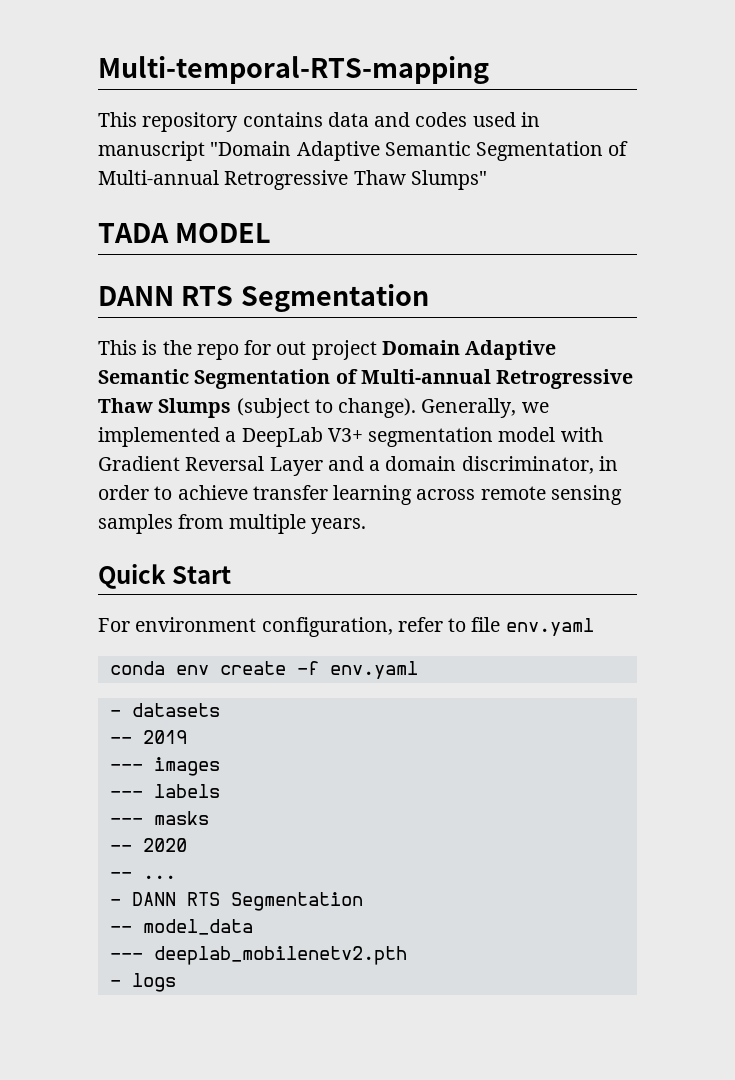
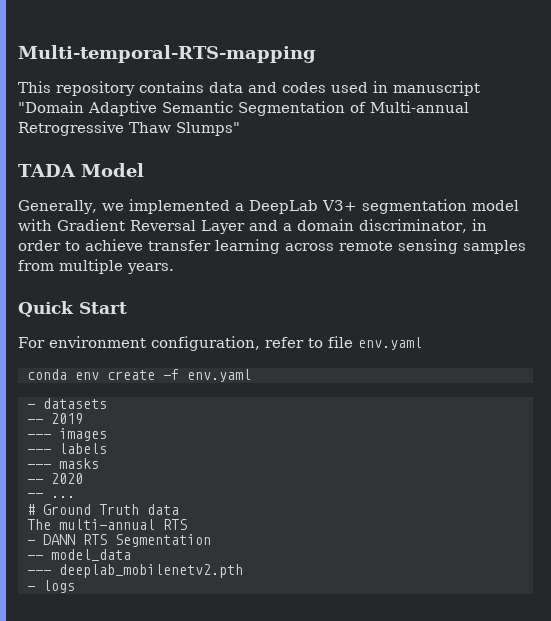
- TADA MODEL
- DANN RTS Segmentation
- This is the repo for out project Domain Adaptive Semantic Segmentation of Multi-annual Retrogressive Thaw Slumps (subject to change). Generally, we implemented a DeepLab V3+ segmentation model with Gradient Reversal Layer and a domain discriminator, in order to achieve transfer learning across remote sensing samples from multiple years.
+ TADA Model
+ Generally, we implemented a DeepLab V3+ segmentation model with Gradient Reversal Layer and a domain discriminator, in order to achieve transfer learning across remote sensing samples from multiple years.
+ # Ground Truth data
+ The multi-annual RTS

